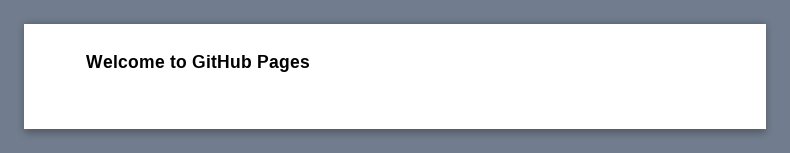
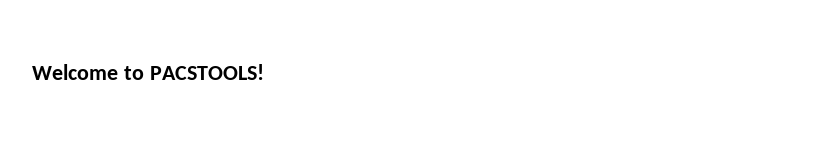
- Welcome to GitHub Pages
+ Welcome to PACSTOOLS!

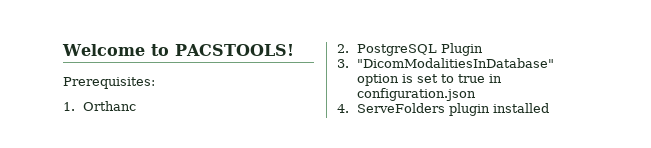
+ Prerequisites:
+ 1. Orthanc
+ 2. PostgreSQL Plugin
+ 3. "DicomModalitiesInDatabase" option is set to true in configuration.json
+ 4. ServeFolders plugin installed

